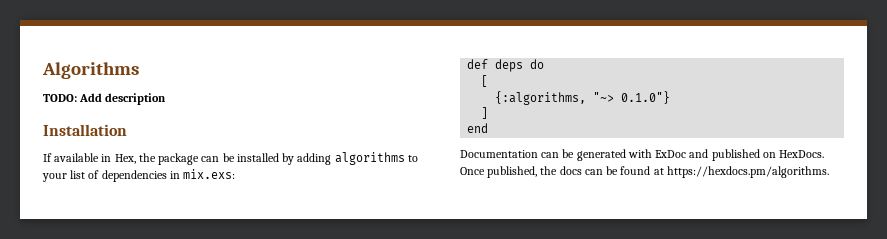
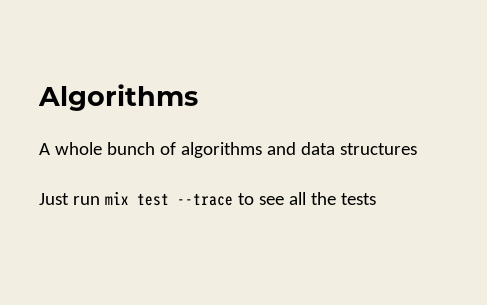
- TODO: Add description
- Installation
- If available in Hex, the package can be installed by adding algorithms to your list of dependencies in mix.exs:
- def deps do
- [
- {:algorithms, "~> 0.1.0"}
- ]
- end
- Documentation can be generated with ExDoc and published on HexDocs. Once published, the docs can be found at https://hexdocs.pm/algorithms.
+ A whole bunch of algorithms and data structures
+ Just run mix test --trace to see all the tests

